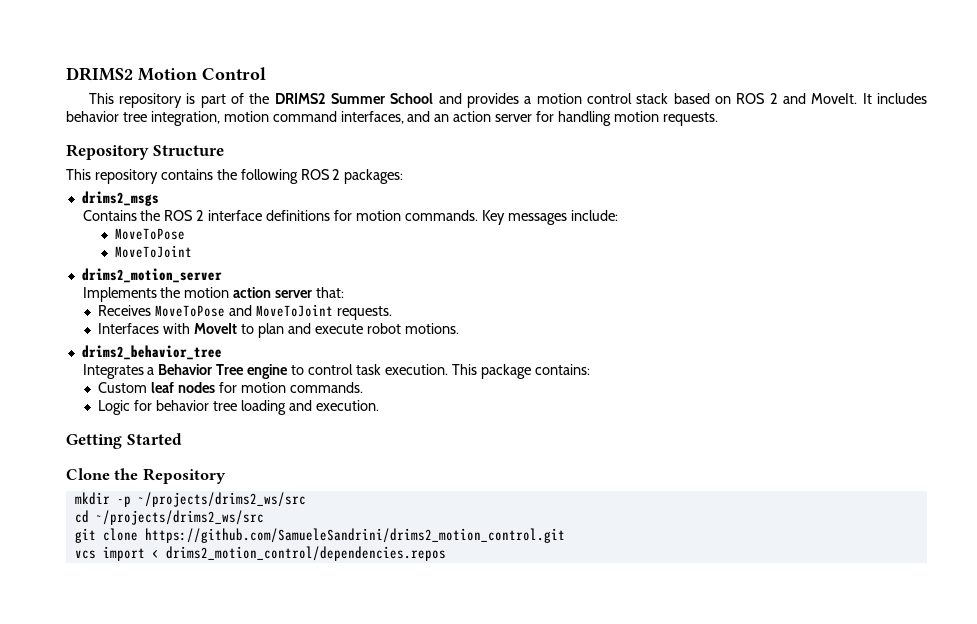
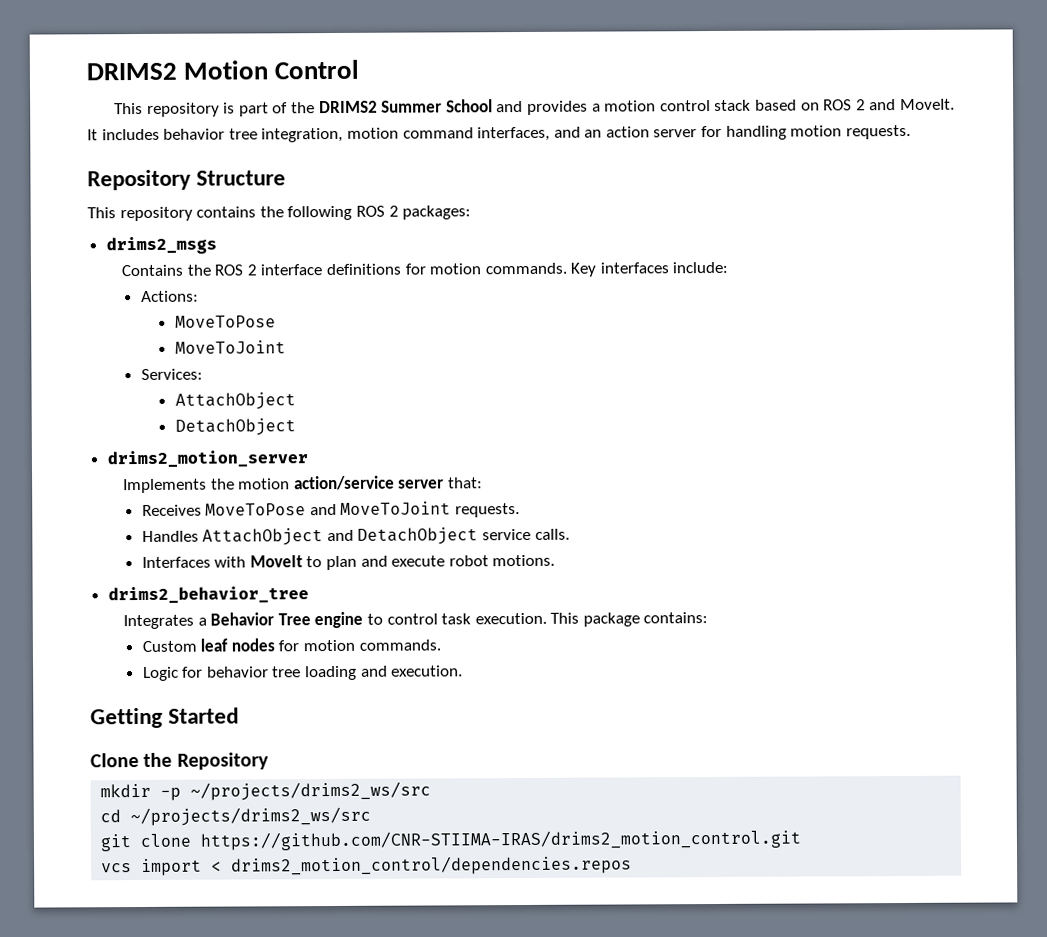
- Key messages include:
+ Key interfaces include:
+ Actions:
+ Services:
+ AttachObject
+ DetachObject
- Implements the motion action server that:
+ Implements the motion action/service server that:
+ Handles AttachObject and DetachObject service calls.
- git clone https://github.com/SamueleSandrini/drims2_motion_control.git
+ git clone https://github.com/CNR-STIIMA-IRAS/drims2_motion_control.git

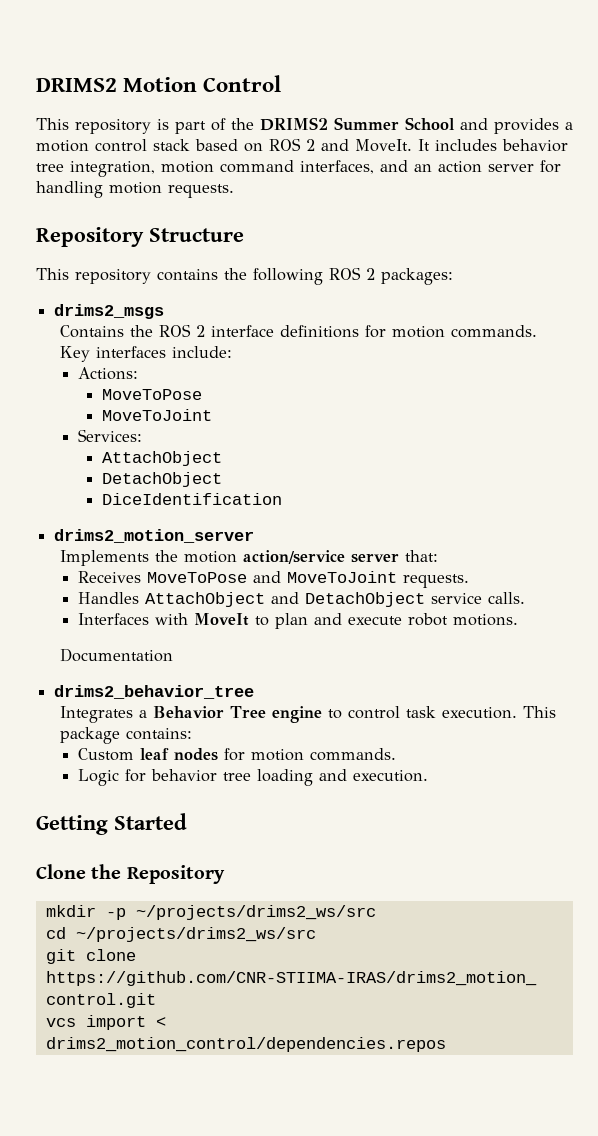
+ DiceIdentification
+ Documentation

